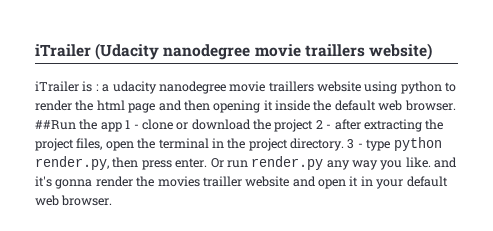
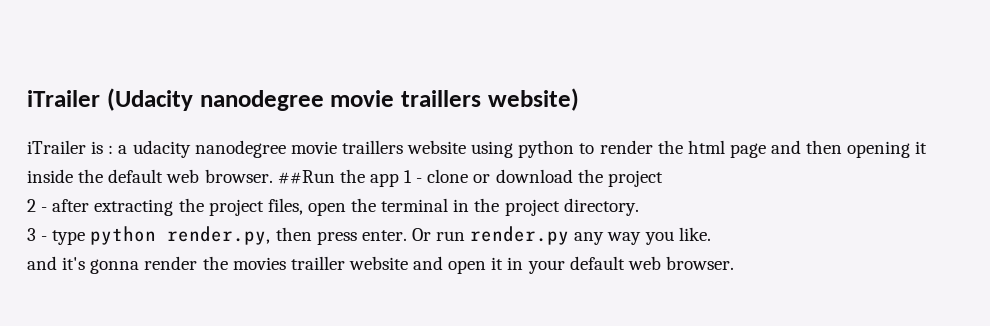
- ##Run the app 1 - clone or download the project 2 - after extracting the project files, open the terminal in the project directory. 3 - type python render.py, then press enter.
+ ##Run the app 1 - clone or download the project
+ 2 - after extracting the project files, open the terminal in the project directory.
+ 3 - type python render.py, then press enter.
- Or run render.py any way you like. and it's gonna render the movies trailler website and open it in your default web browser.
+ Or run render.py any way you like.
+ and it's gonna render the movies trailler website and open it in your default web browser.

